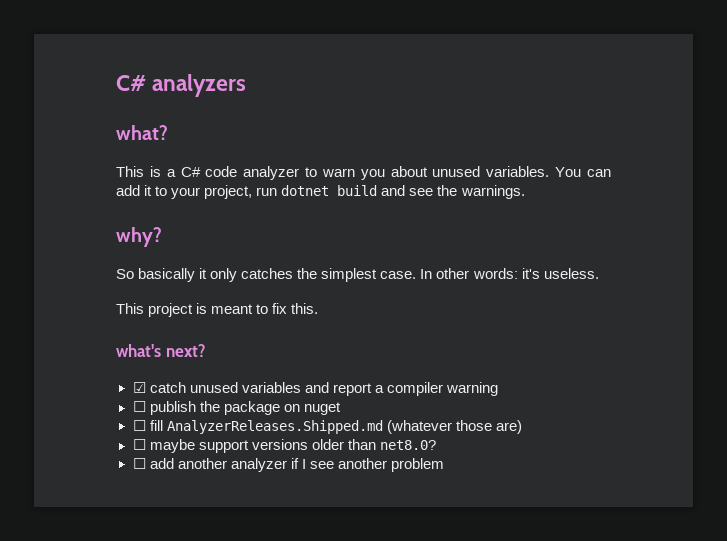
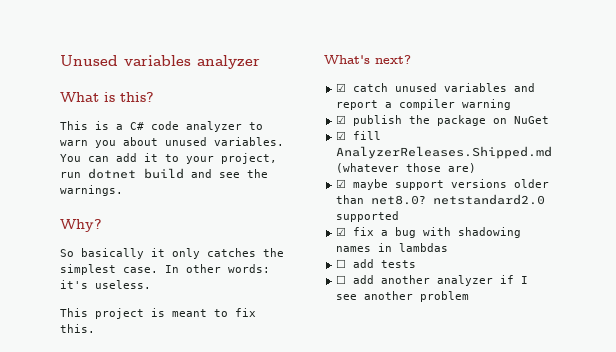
- C# analyzers
- what?
+ Unused variables analyzer
+ What is this?
- why?
+ Why?
- what's next?
+ What's next?
- ☐ publish the package on nuget
- ☐ fill AnalyzerReleases.Shipped.md (whatever those are)
+ ☑ publish the package on NuGet
+ ☑ fill AnalyzerReleases.Shipped.md (whatever those are)
- ☐ maybe support versions older than net8.0?
+ ☑ maybe support versions older than net8.0? netstandard2.0 supported
+ ☑ fix a bug with shadowing names in lambdas
+ ☐ add tests

